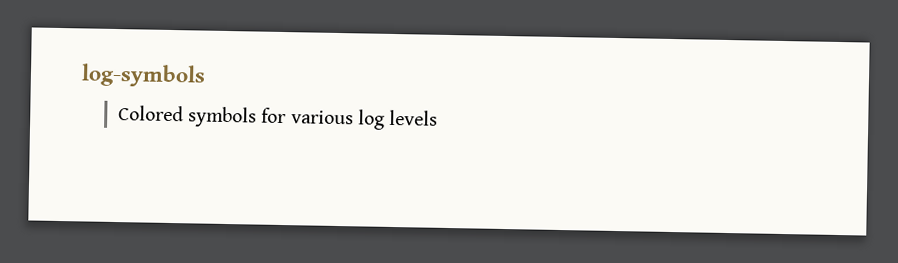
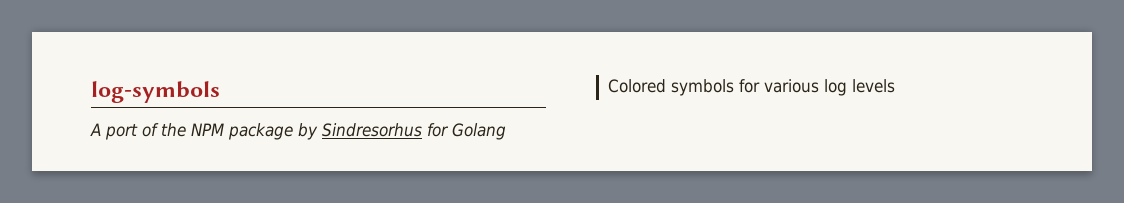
+ A port of the NPM package by Sindresorhus for Golang

